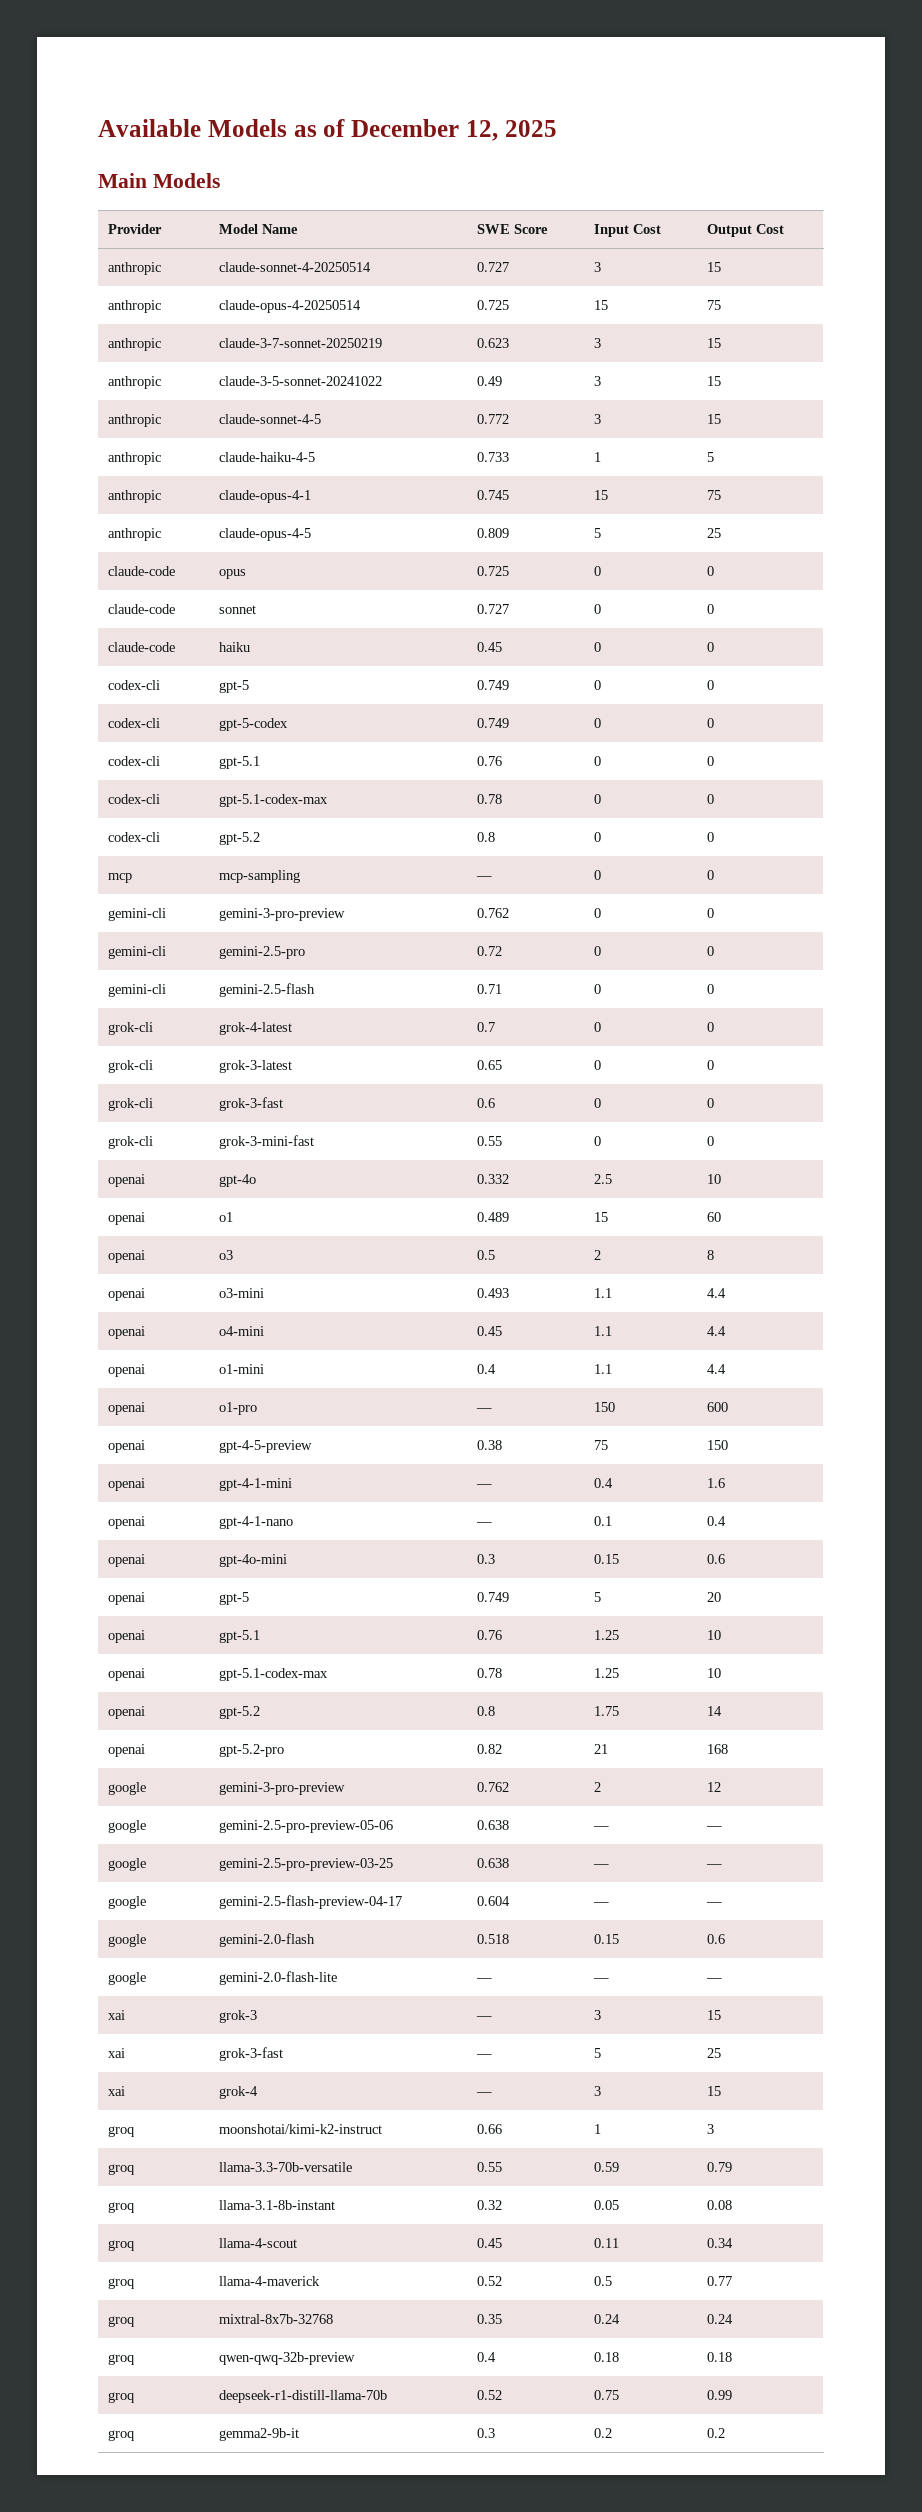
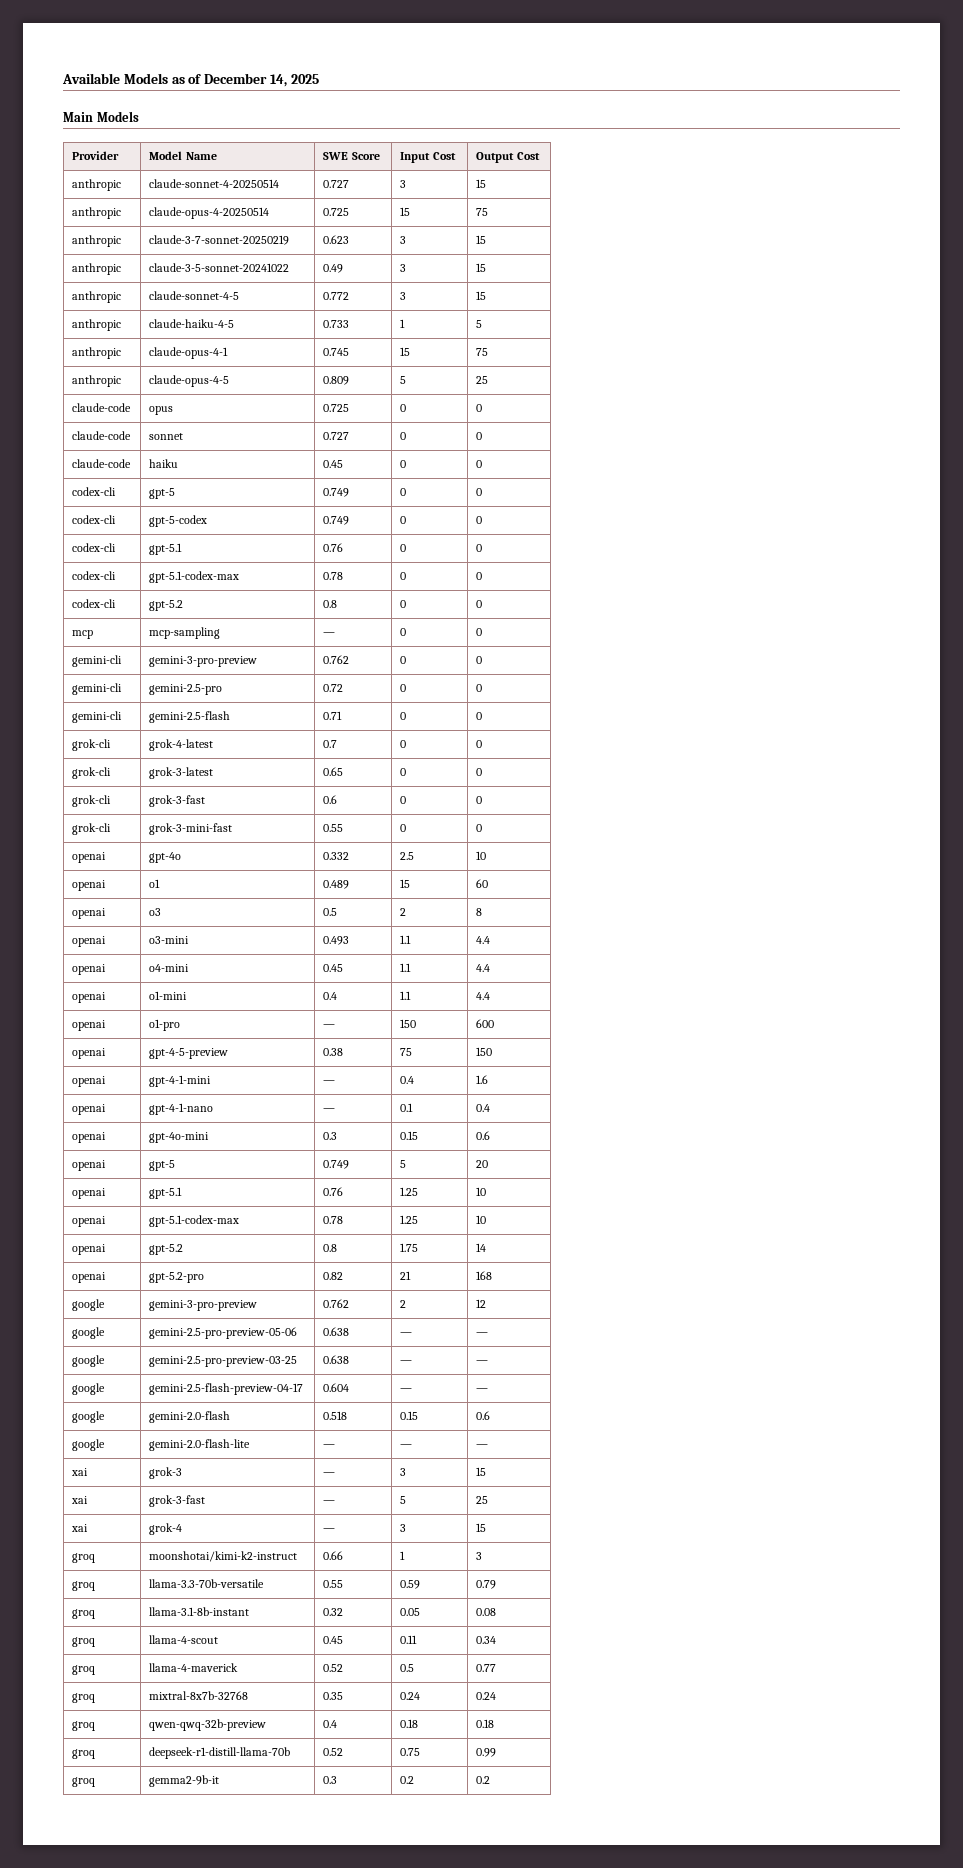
- Available Models as of December 12, 2025
+ Available Models as of December 14, 2025

